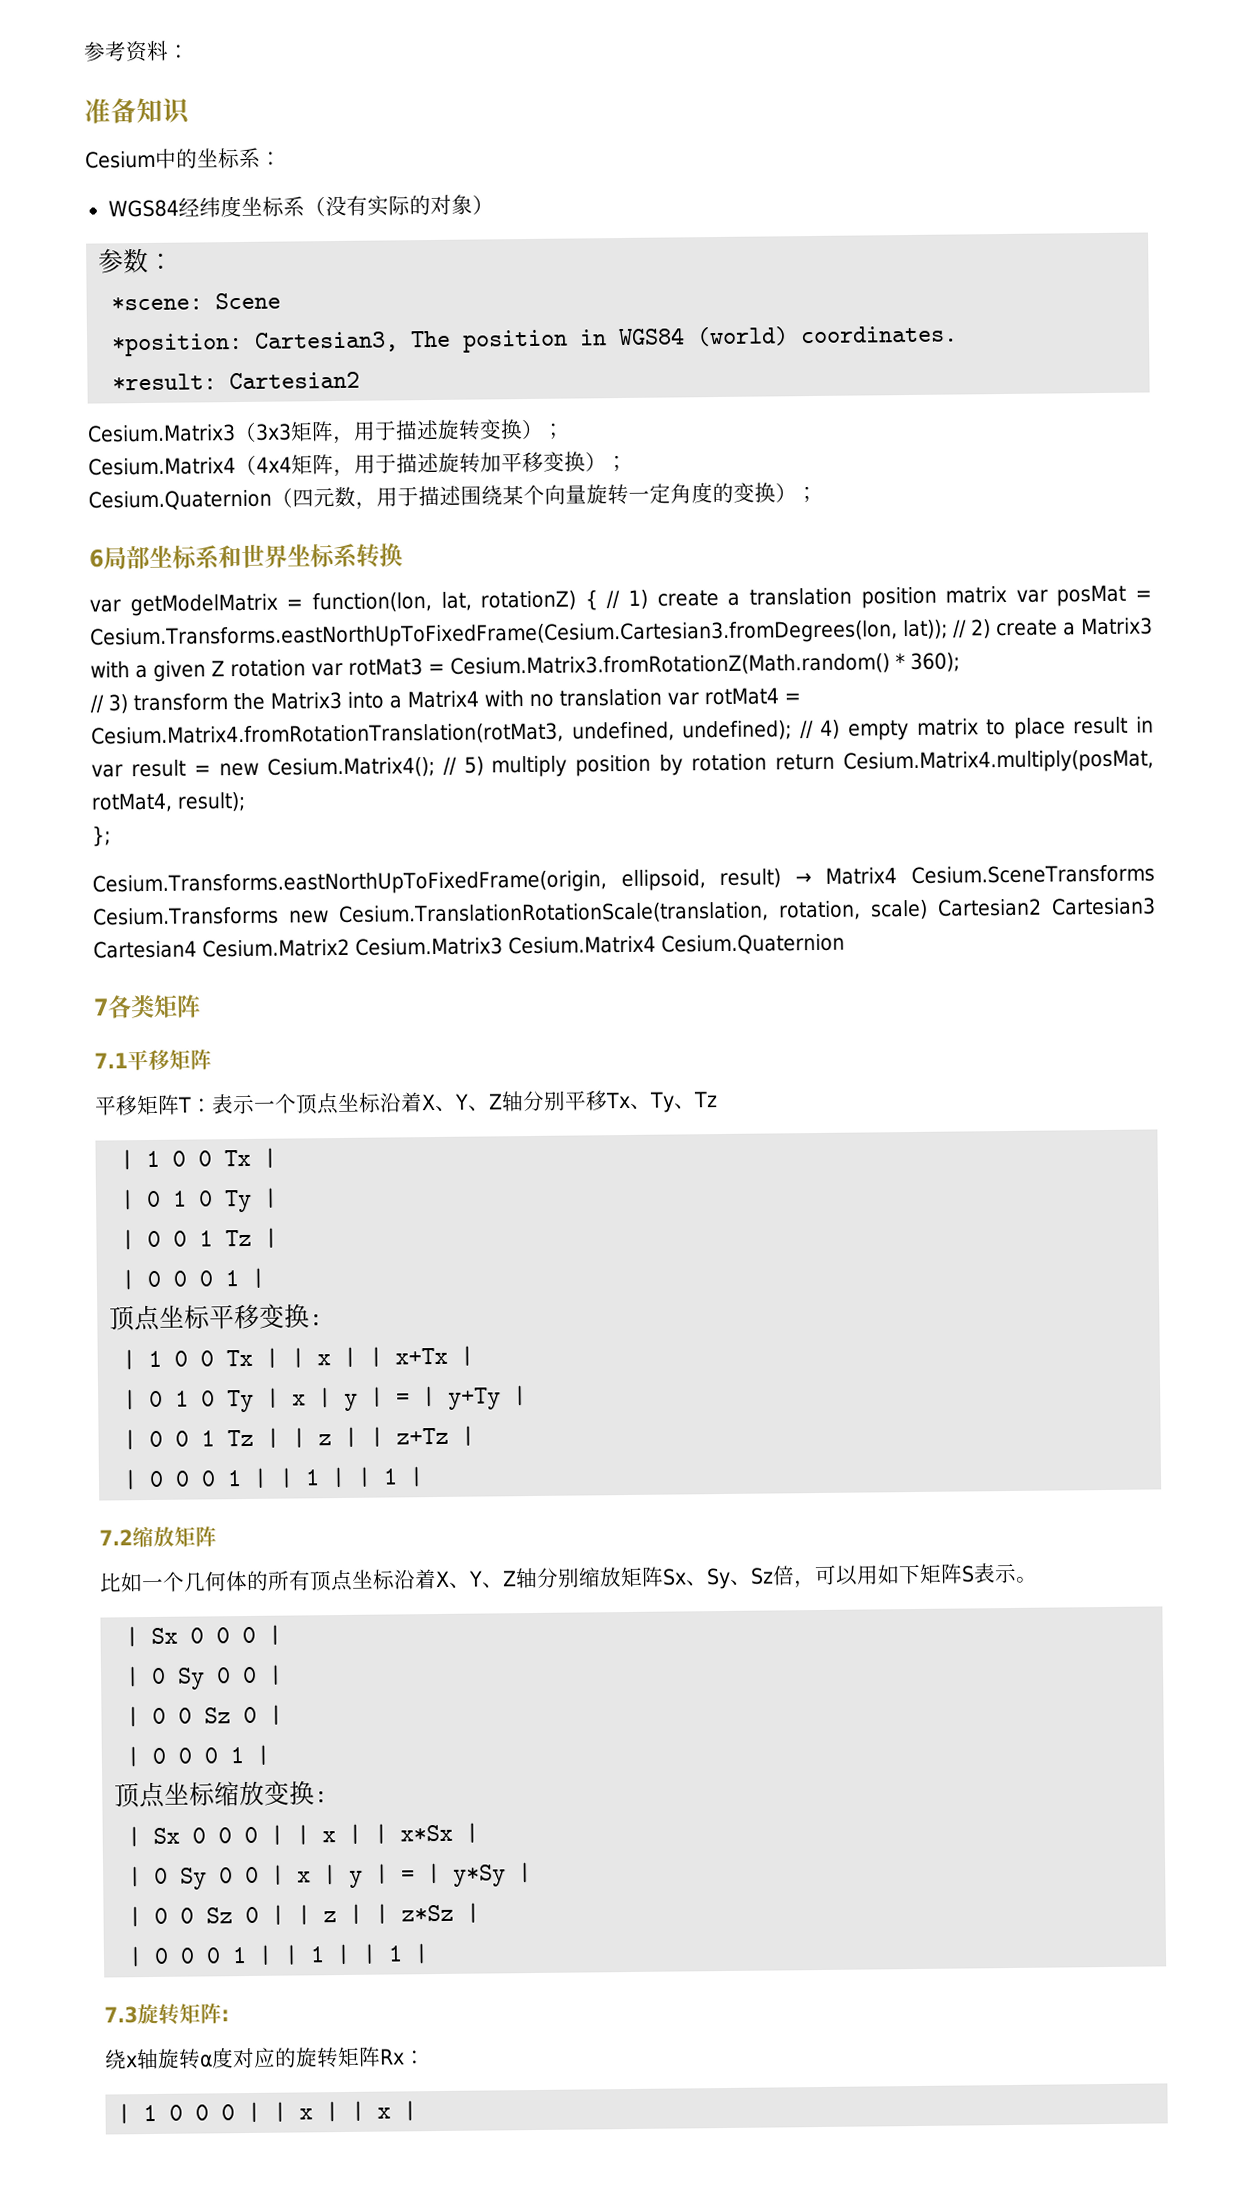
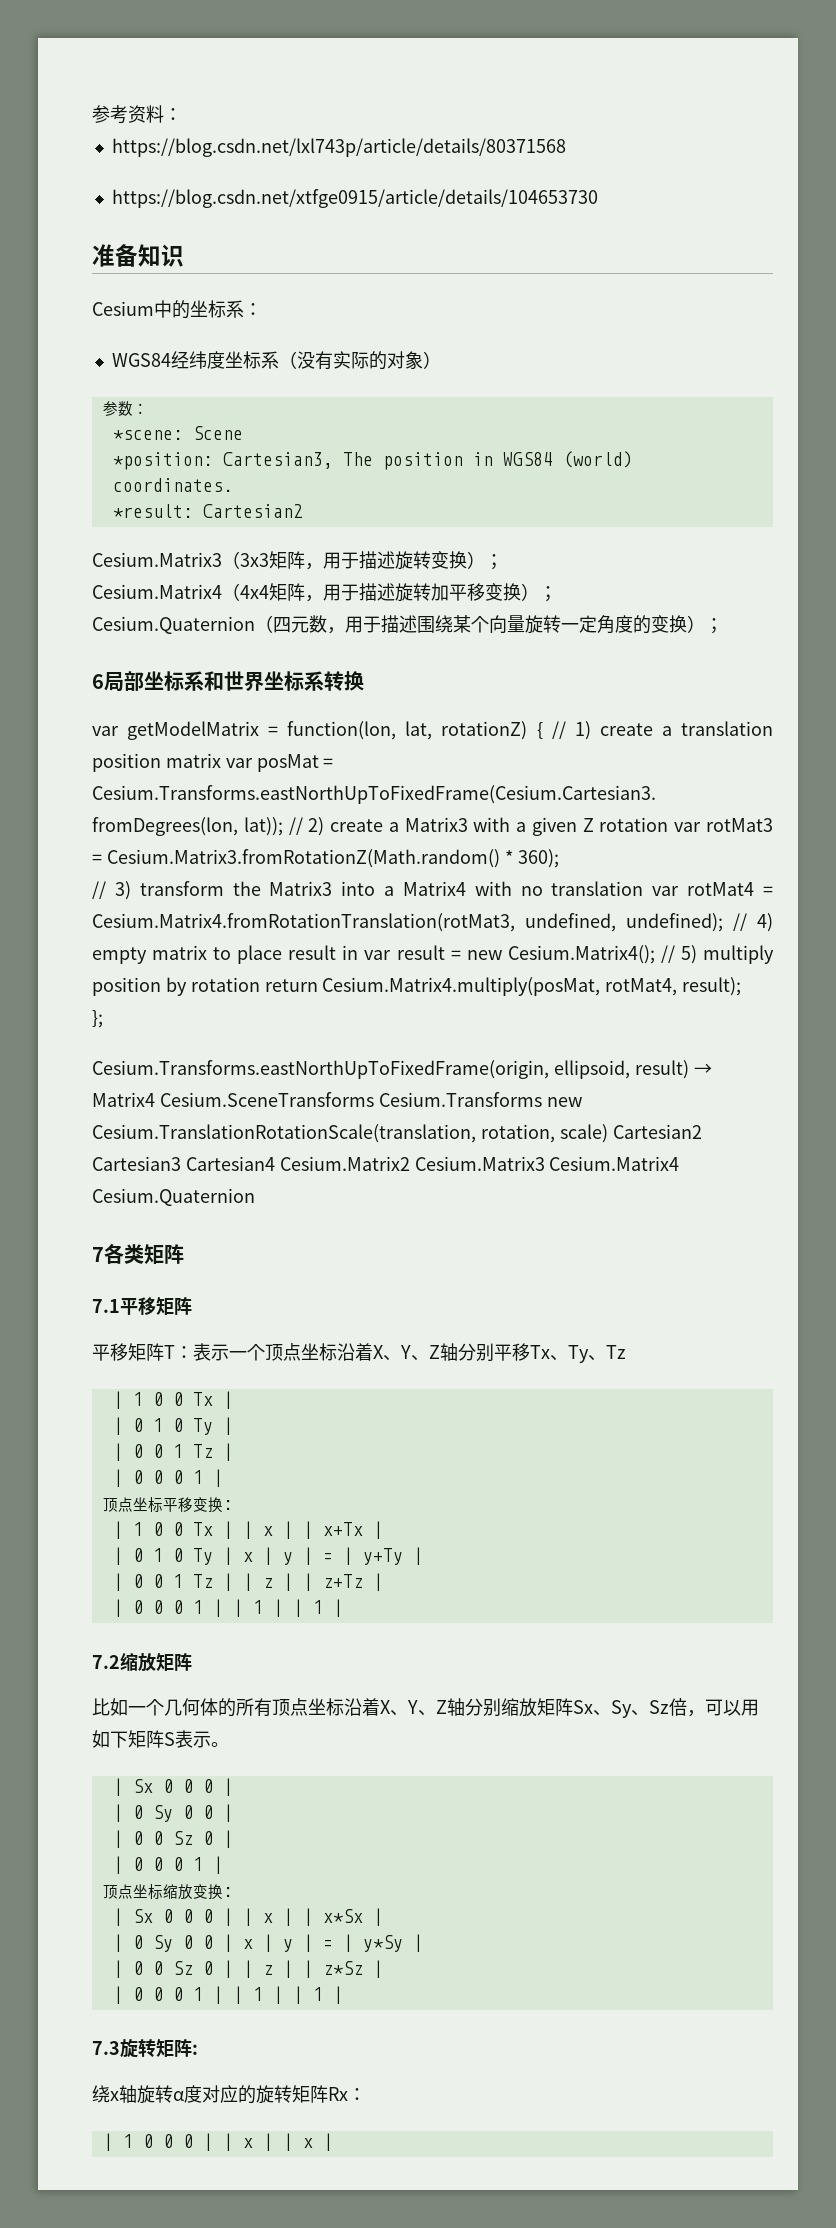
+ https://blog.csdn.net/lxl743p/article/details/80371568
+ https://blog.csdn.net/xtfge0915/article/details/104653730

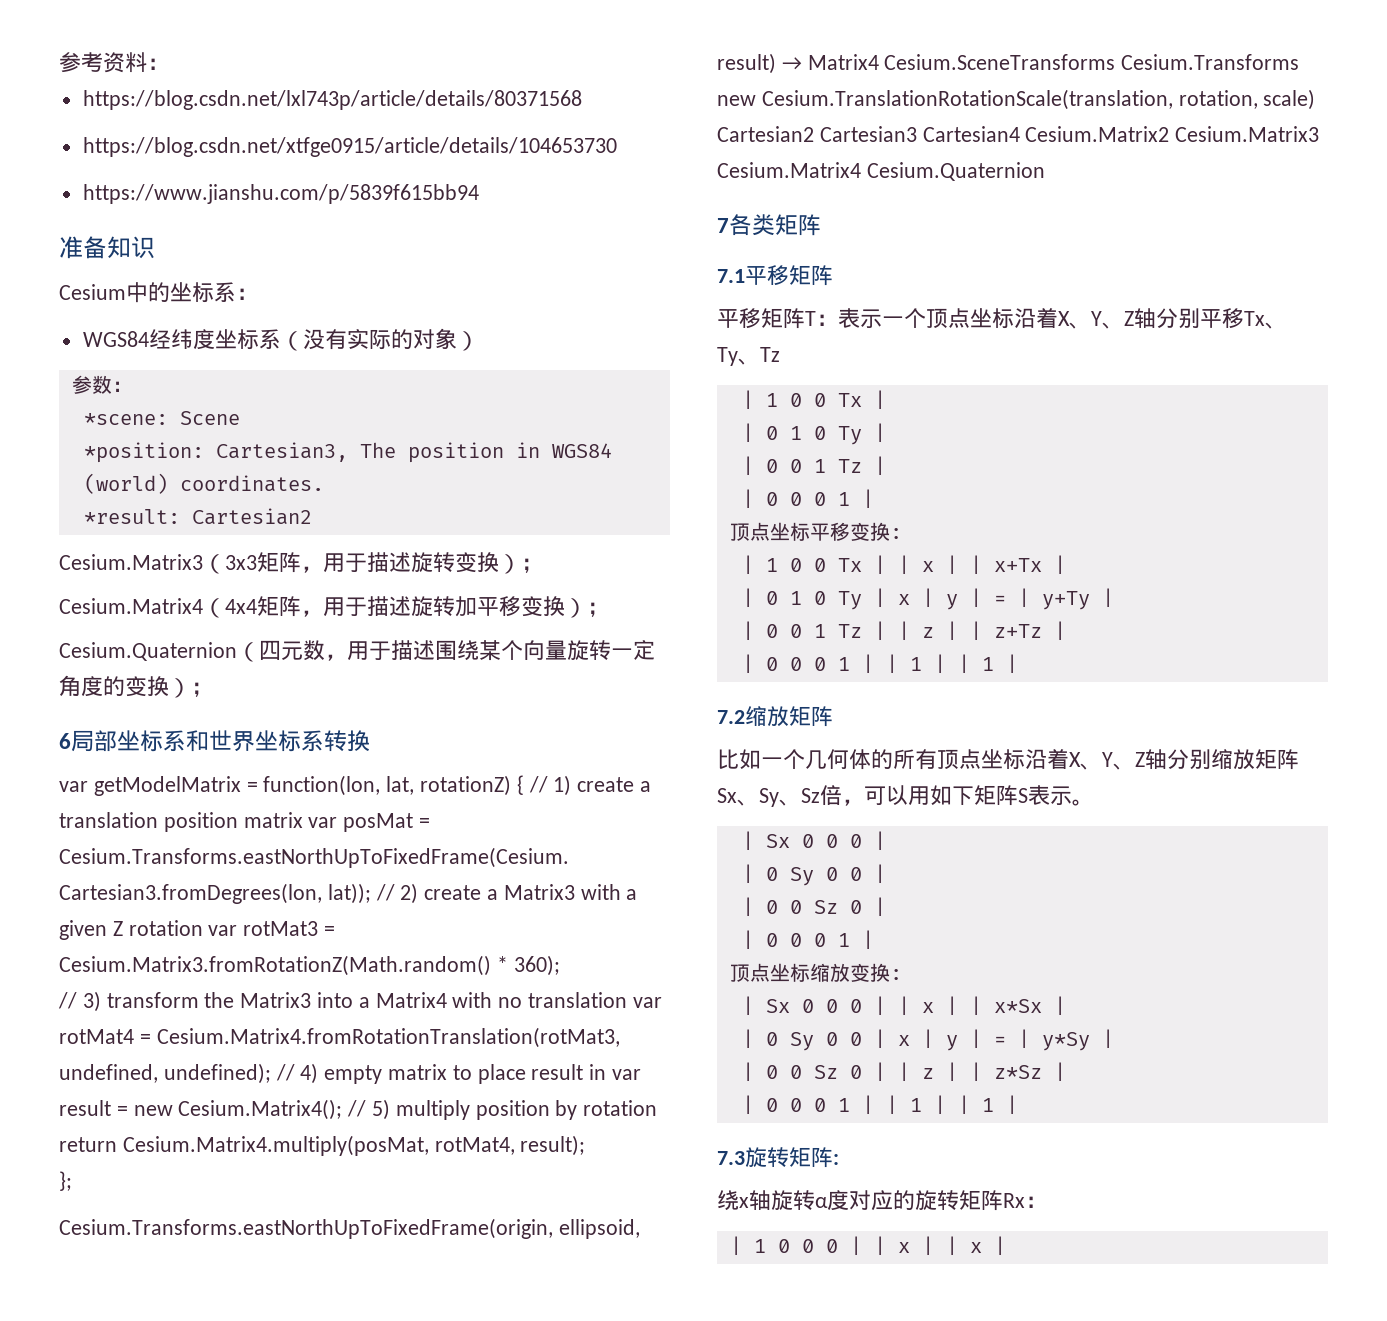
+ https://www.jianshu.com/p/5839f615bb94

